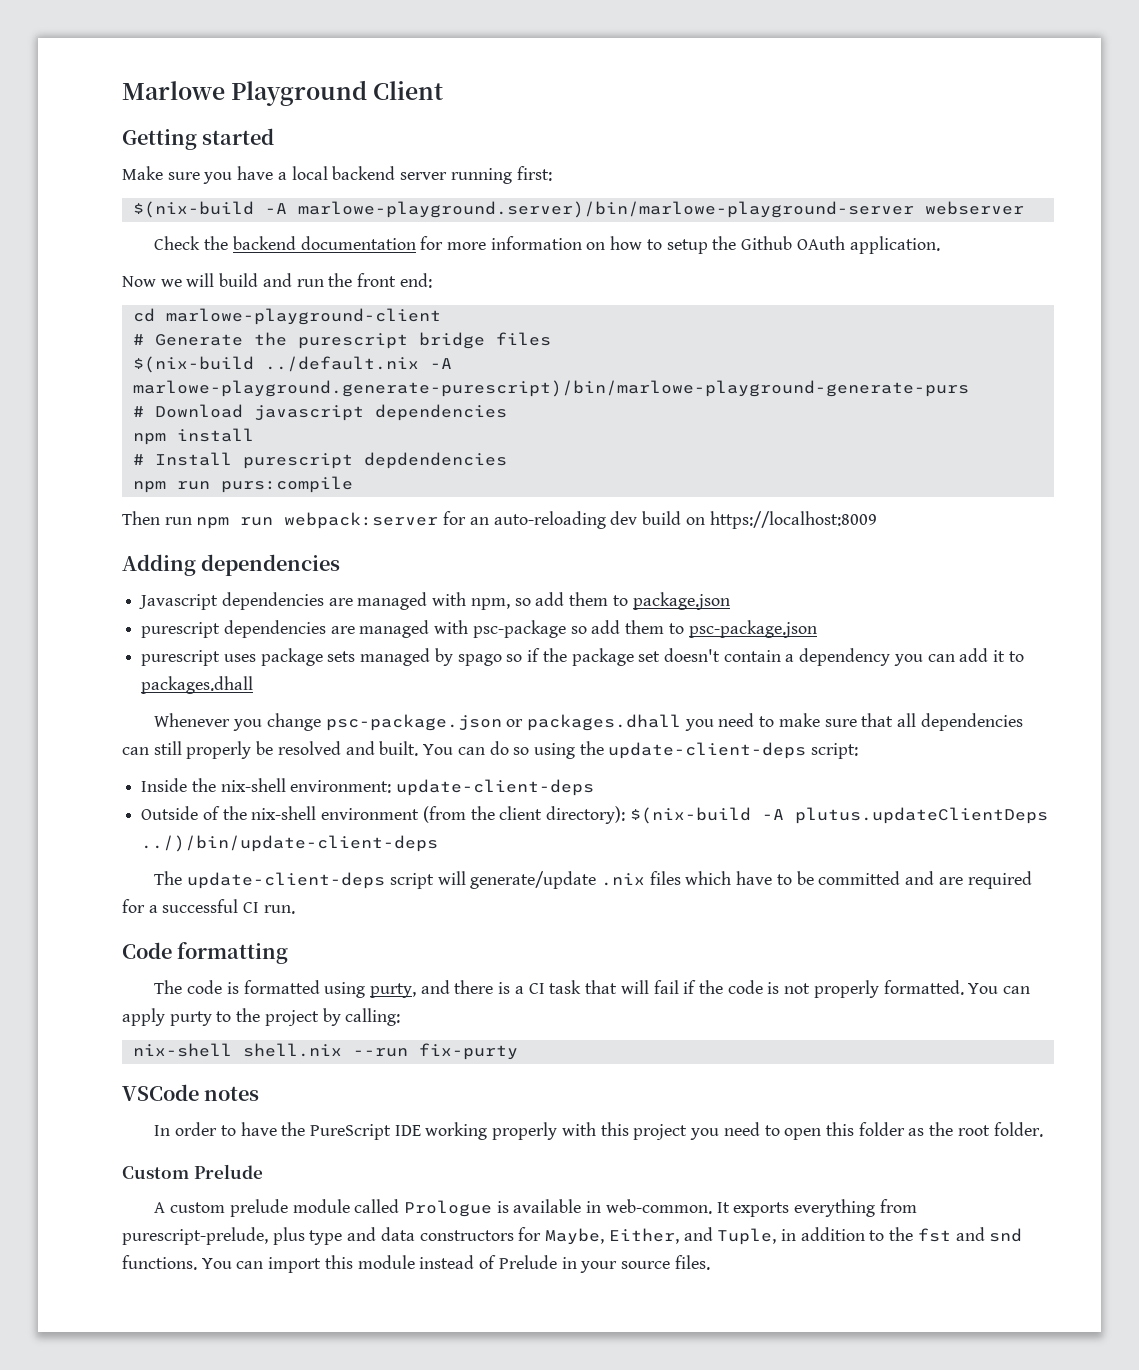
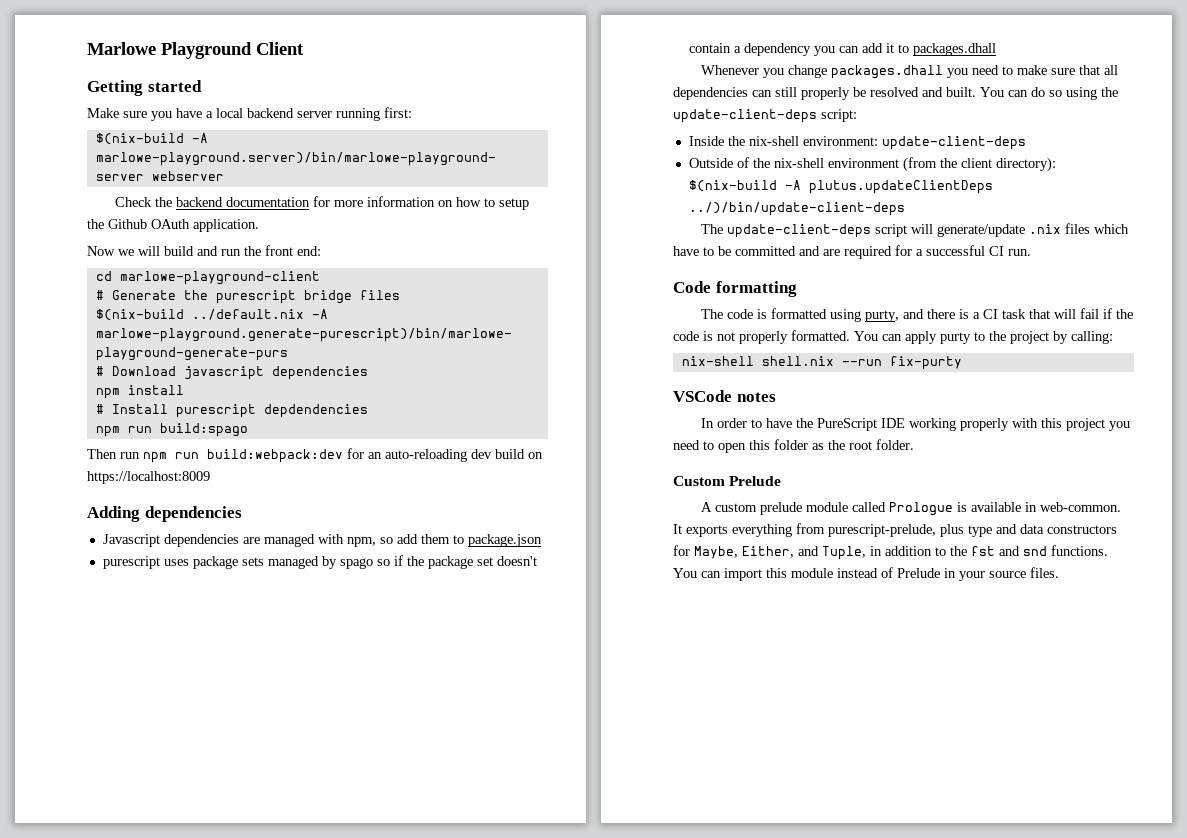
- npm run purs:compile
+ npm run build:spago
- Then run npm run webpack:server for an auto-reloading dev build on https://localhost:8009
+ Then run npm run build:webpack:dev for an auto-reloading dev build on https://localhost:8009
- purescript dependencies are managed with psc-package so add them to psc-package.json
- Whenever you change psc-package.json or packages.dhall you need to make sure that all dependencies can still properly be resolved and built.
+ Whenever you change packages.dhall you need to make sure that all dependencies can still properly be resolved and built.

